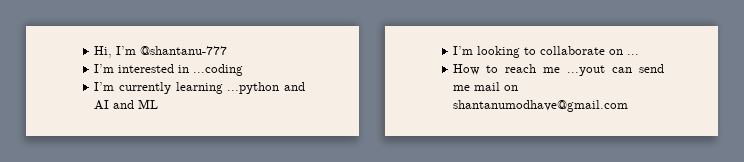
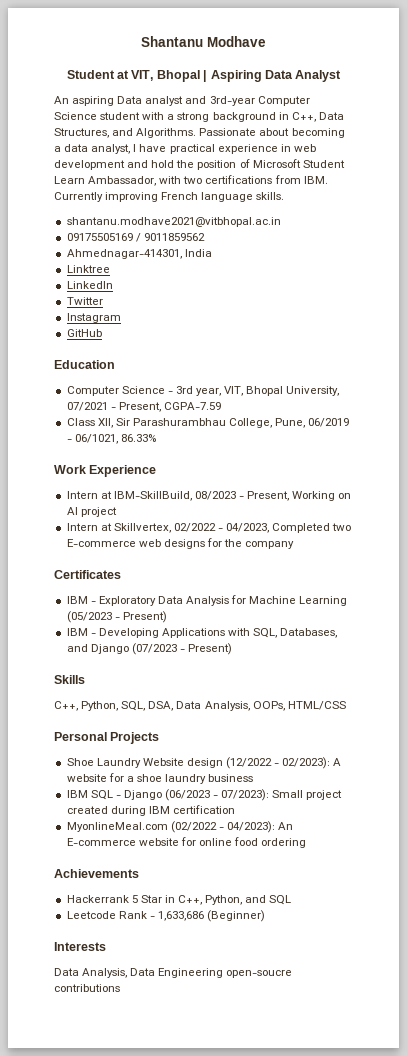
- Hi, I’m @shantanu-777
- I’m interested in ...coding
- I’m currently learning ...python and AI and ML
- I’m looking to collaborate on ...
- How to reach me ...yout can send me mail on shantanumodhave@gmail.com
+ Shantanu Modhave
+ Student at VIT, Bhopal | Aspiring Data Analyst
+ An aspiring Data analyst and 3rd-year Computer Science student with a strong background in C++, Data Structures, and Algorithms. Passionate about becoming a data analyst, I have practical experience in web development and hold the position of Microsoft Student Learn Ambassador, with two certifications from IBM. Currently improving French language skills.
+ shantanu.modhave2021@vitbhopal.ac.in
+ 09175505169 / 9011859562
+ Ahmednagar-414301, India
+ Linktree
+ LinkedIn
+ Twitter
+ Instagram
+ GitHub
+ Education
+ Computer Science - 3rd year, VIT, Bhopal University, 07/2021 - Present, CGPA-7.59
+ Class XII, Sir Parashurambhau College, Pune, 06/2019 - 06/1021, 86.33%
+ Work Experience
+ Intern at IBM-SkillBuild, 08/2023 - Present, Working on AI project
+ Intern at Skillvertex, 02/2022 - 04/2023, Completed two E-commerce web designs for the company
+ Certificates
+ IBM - Exploratory Data Analysis for Machine Learning (05/2023 - Present)
+ IBM - Developing Applications with SQL, Databases, and Django (07/2023 - Present)
+ Skills
+ C++, Python, SQL, DSA, Data Analysis, OOPs, HTML/CSS
+ Personal Projects
+ Shoe Laundry Website design (12/2022 - 02/2023): A website for a shoe laundry business
+ IBM SQL - Django (06/2023 - 07/2023): Small project created during IBM certification
+ MyonlineMeal.com (02/2022 - 04/2023): An E-commerce website for online food ordering
+ Achievements
+ Hackerrank 5 Star in C++, Python, and SQL
+ Leetcode Rank - 1,633,686 (Beginner)
+ Interests
+ Data Analysis, Data Engineering open-soucre contributions

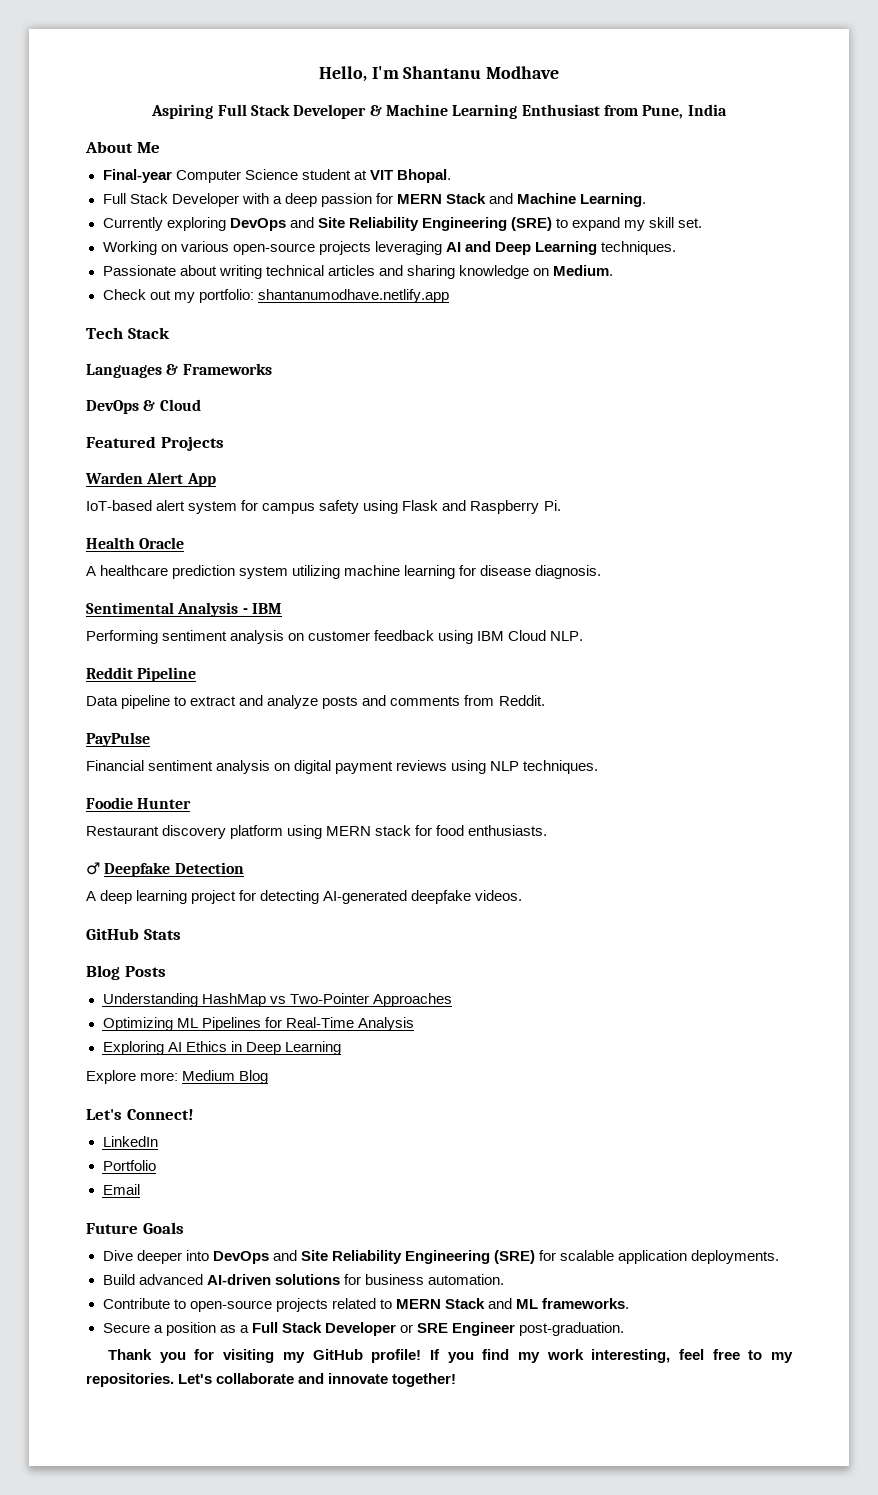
- Shantanu Modhave
+ Hello, I'm Shantanu Modhave
- Student at VIT, Bhopal | Aspiring Data Analyst
- An aspiring Data analyst and 3rd-year Computer Science student with a strong background in C++, Data Structures, and Algorithms. Passionate about becoming a data analyst, I have practical experience in web development and hold the position of Microsoft Student Learn Ambassador, with two certifications from IBM. Currently improving French language skills.
- shantanu.modhave2021@vitbhopal.ac.in
- 09175505169 / 9011859562
- Ahmednagar-414301, India
- Linktree
+ Aspiring Full Stack Developer & Machine Learning Enthusiast from Pune, India
+ About Me
+ Final-year Computer Science student at VIT Bhopal.
+ Full Stack Developer with a deep passion for MERN Stack and Machine Learning.
+ Currently exploring DevOps and Site Reliability Engineering (SRE) to expand my skill set.
+ Working on various open-source projects leveraging AI and Deep Learning techniques.
+ Passionate about writing technical articles and sharing knowledge on Medium.
+ Check out my portfolio: shantanumodhave.netlify.app
+ Tech Stack
+ Languages & Frameworks
+ DevOps & Cloud
+ Featured Projects
+ Warden Alert App
+ IoT-based alert system for campus safety using Flask and Raspberry Pi.
+ Health Oracle
+ A healthcare prediction system utilizing machine learning for disease diagnosis.
+ Sentimental Analysis - IBM
+ Performing sentiment analysis on customer feedback using IBM Cloud NLP.
+ Reddit Pipeline
+ Data pipeline to extract and analyze posts and comments from Reddit.
+ PayPulse
+ Financial sentiment analysis on digital payment reviews using NLP techniques.
+ Foodie Hunter
+ Restaurant discovery platform using MERN stack for food enthusiasts.
+ ♂ Deepfake Detection
+ A deep learning project for detecting AI-generated deepfake videos.
+ GitHub Stats
+ Blog Posts
+ Understanding HashMap vs Two-Pointer Approaches
+ Optimizing ML Pipelines for Real-Time Analysis
+ Exploring AI Ethics in Deep Learning
+ Explore more: Medium Blog
+ Let's Connect!
  LinkedIn
- Twitter
- Instagram
- GitHub
- Education
- Computer Science - 3rd year, VIT, Bhopal University, 07/2021 - Present, CGPA-7.59
- Class XII, Sir Parashurambhau College, Pune, 06/2019 - 06/1021, 86.33%
- Work Experience
- Intern at IBM-SkillBuild, 08/2023 - Present, Working on AI project
- Intern at Skillvertex, 02/2022 - 04/2023, Completed two E-commerce web designs for the company
- Certificates
- IBM - Exploratory Data Analysis for Machine Learning (05/2023 - Present)
- IBM - Developing Applications with SQL, Databases, and Django (07/2023 - Present)
- Skills
- C++, Python, SQL, DSA, Data Analysis, OOPs, HTML/CSS
- Personal Projects
- Shoe Laundry Website design (12/2022 - 02/2023): A website for a shoe laundry business
- IBM SQL - Django (06/2023 - 07/2023): Small project created during IBM certification
- MyonlineMeal.com (02/2022 - 04/2023): An E-commerce website for online food ordering
- Achievements
- Hackerrank 5 Star in C++, Python, and SQL
- Leetcode Rank - 1,633,686 (Beginner)
- Interests
- Data Analysis, Data Engineering open-soucre contributions
+ Portfolio
+ Email
+ Future Goals
+ Dive deeper into DevOps and Site Reliability Engineering (SRE) for scalable application deployments.
+ Build advanced AI-driven solutions for business automation.
+ Contribute to open-source projects related to MERN Stack and ML frameworks.
+ Secure a position as a Full Stack Developer or SRE Engineer post-graduation.
+ Thank you for visiting my GitHub profile! If you find my work interesting, feel free to my repositories. Let's collaborate and innovate together!

